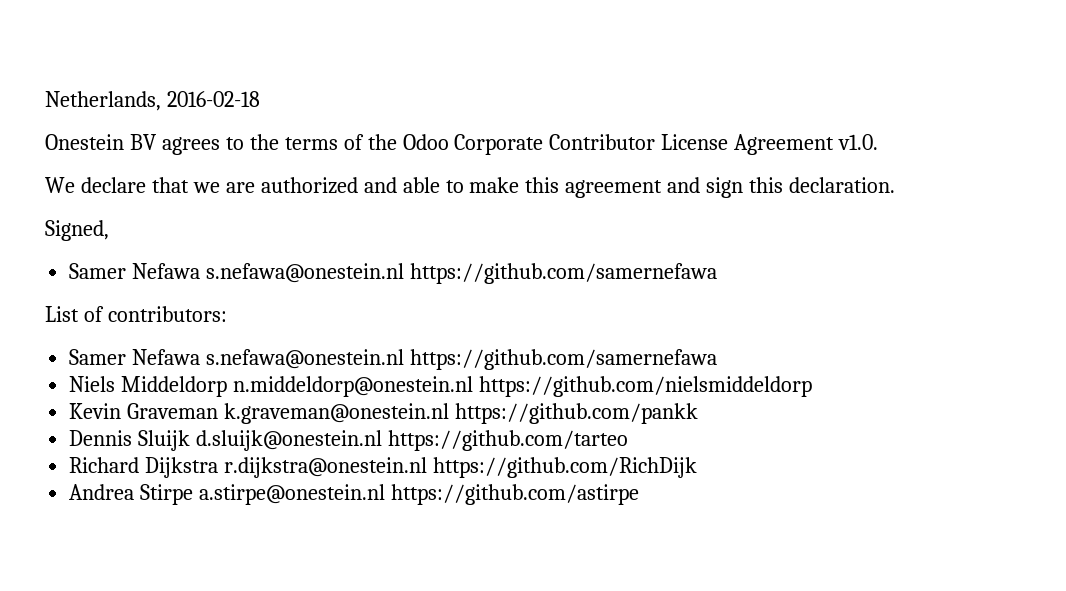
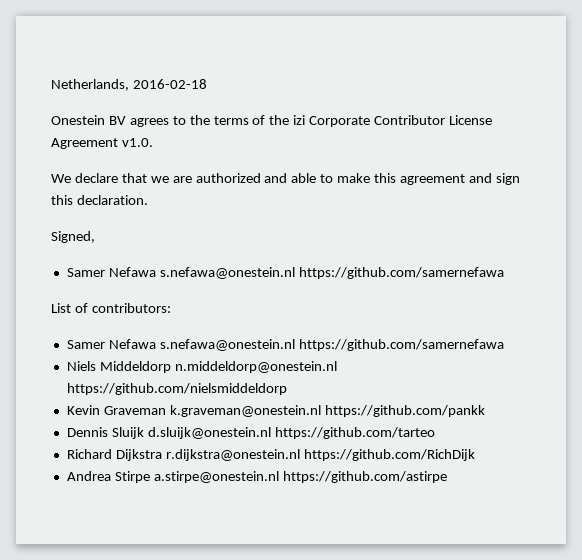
- Onestein BV agrees to the terms of the Odoo Corporate Contributor License Agreement v1.0.
+ Onestein BV agrees to the terms of the izi Corporate Contributor License Agreement v1.0.

